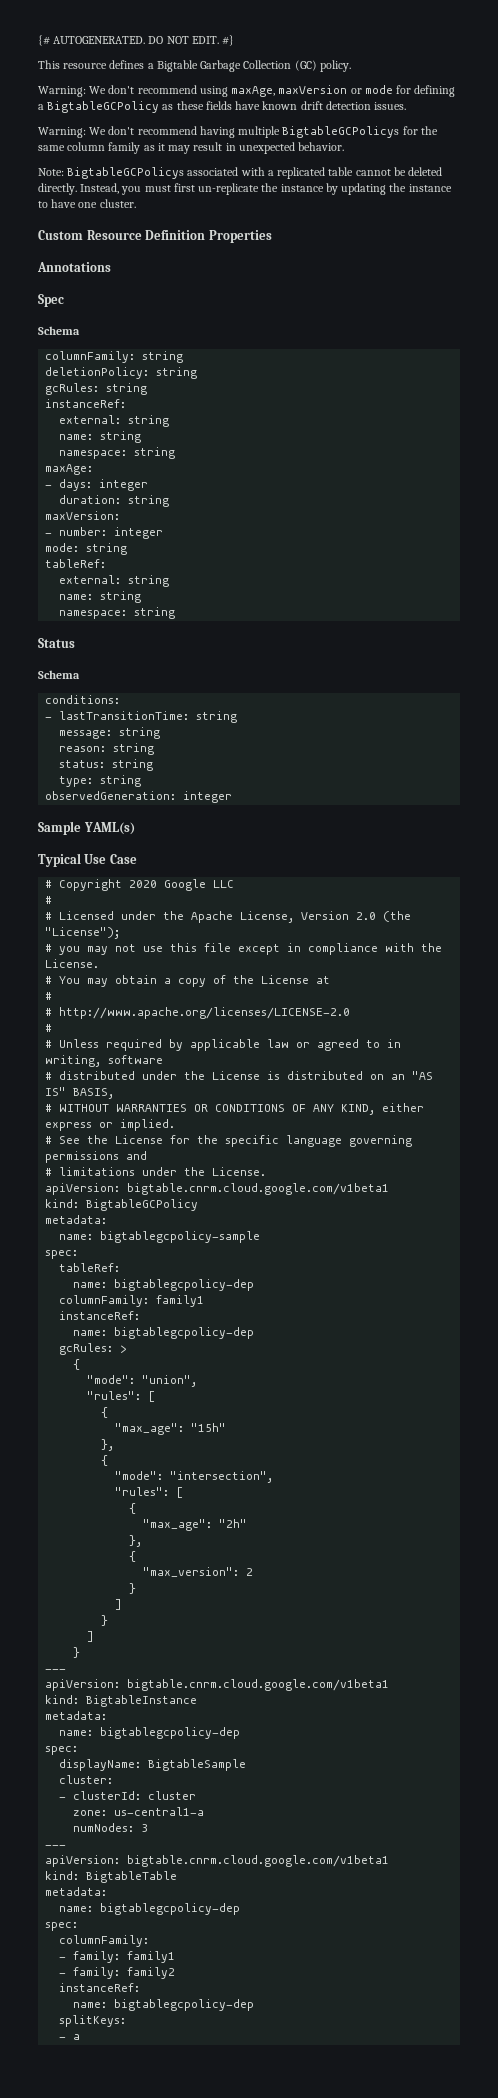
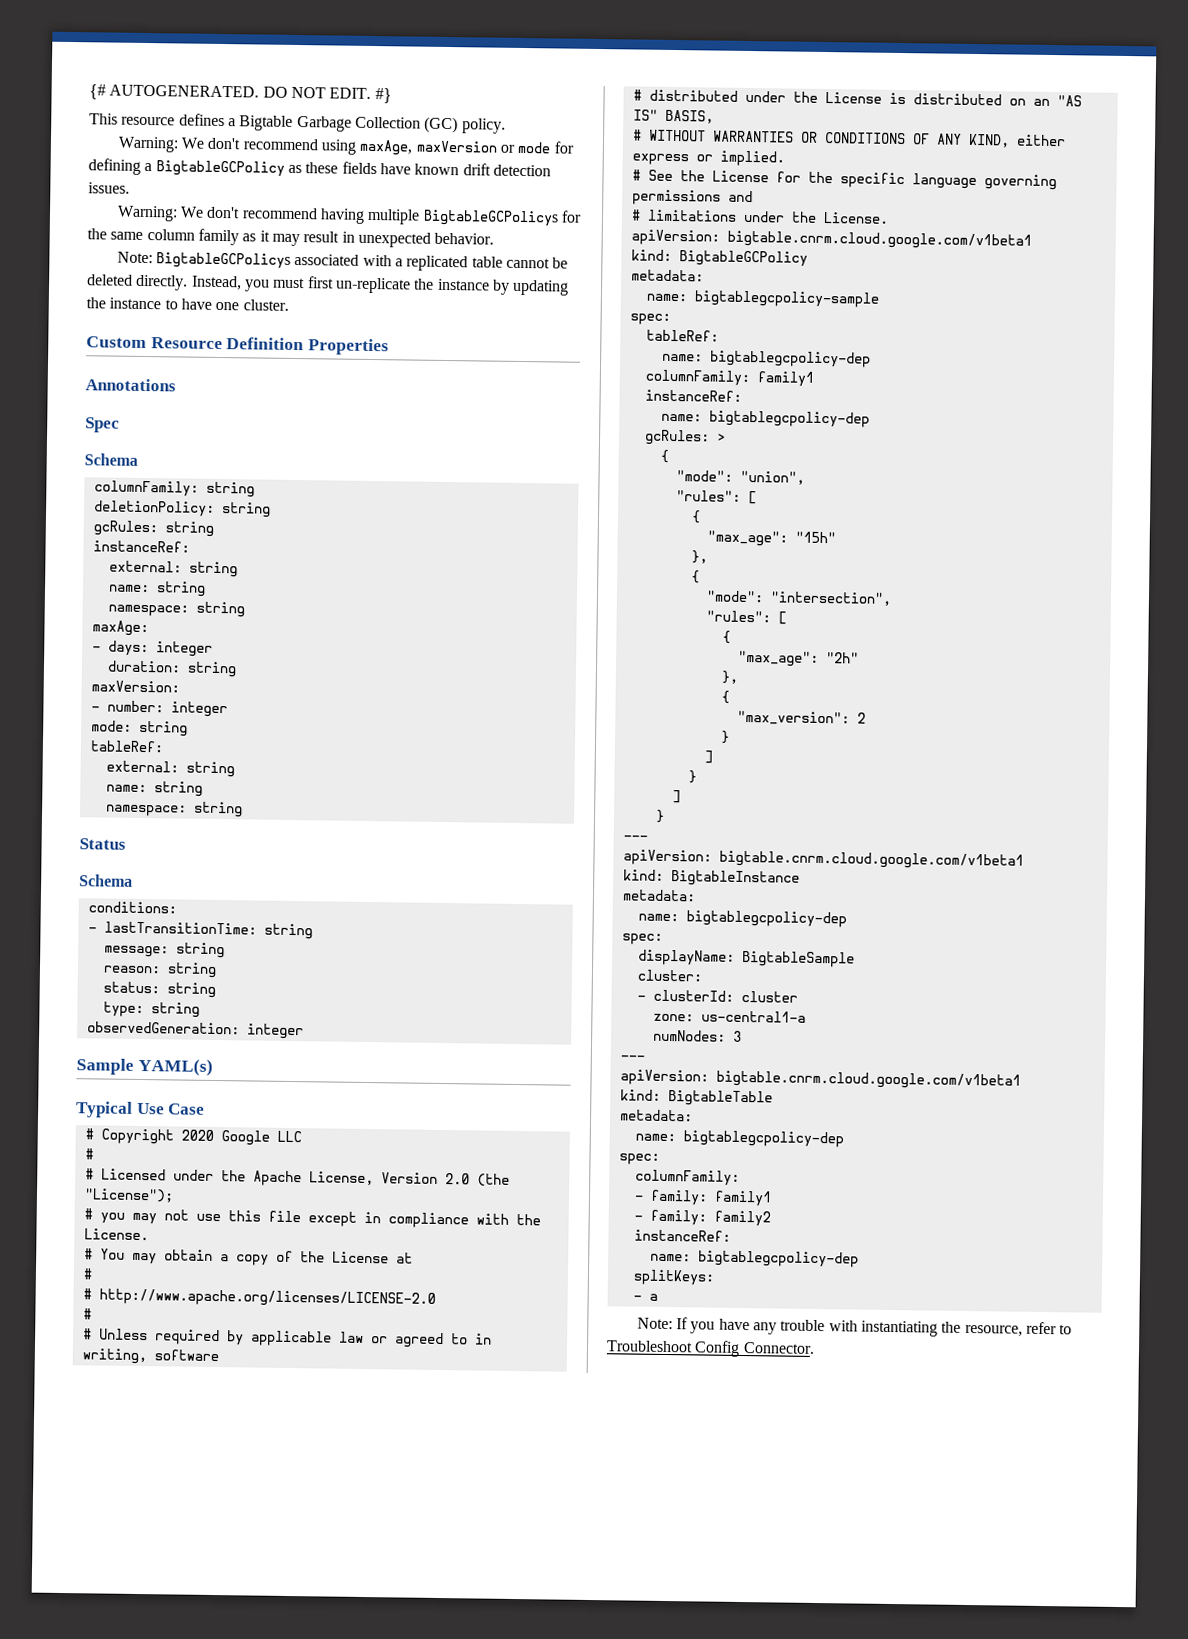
+ Note: If you have any trouble with instantiating the resource, refer to Troubleshoot Config Connector.

